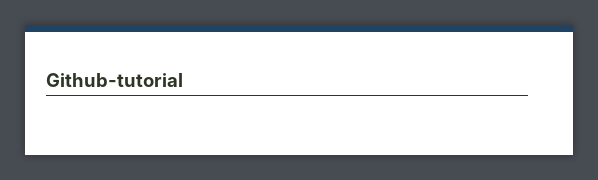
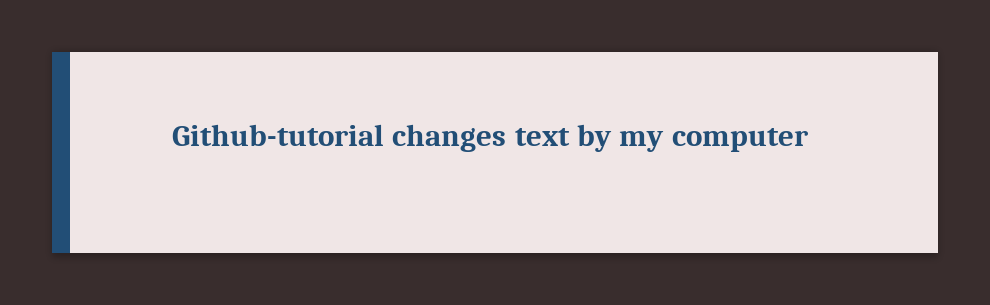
- Github-tutorial
+ Github-tutorial changes text by my computer

